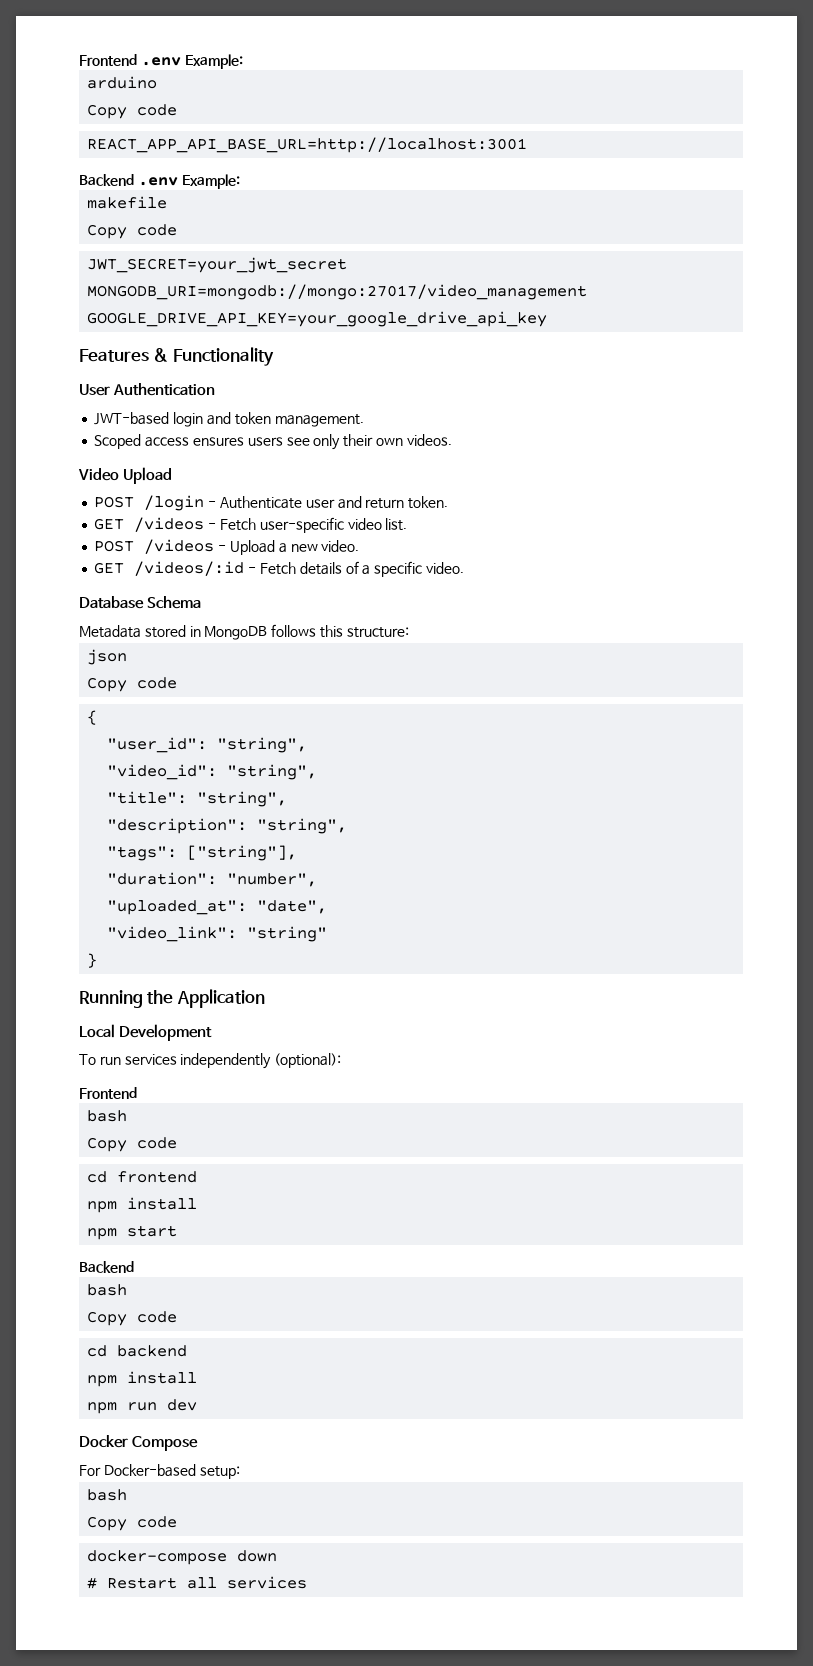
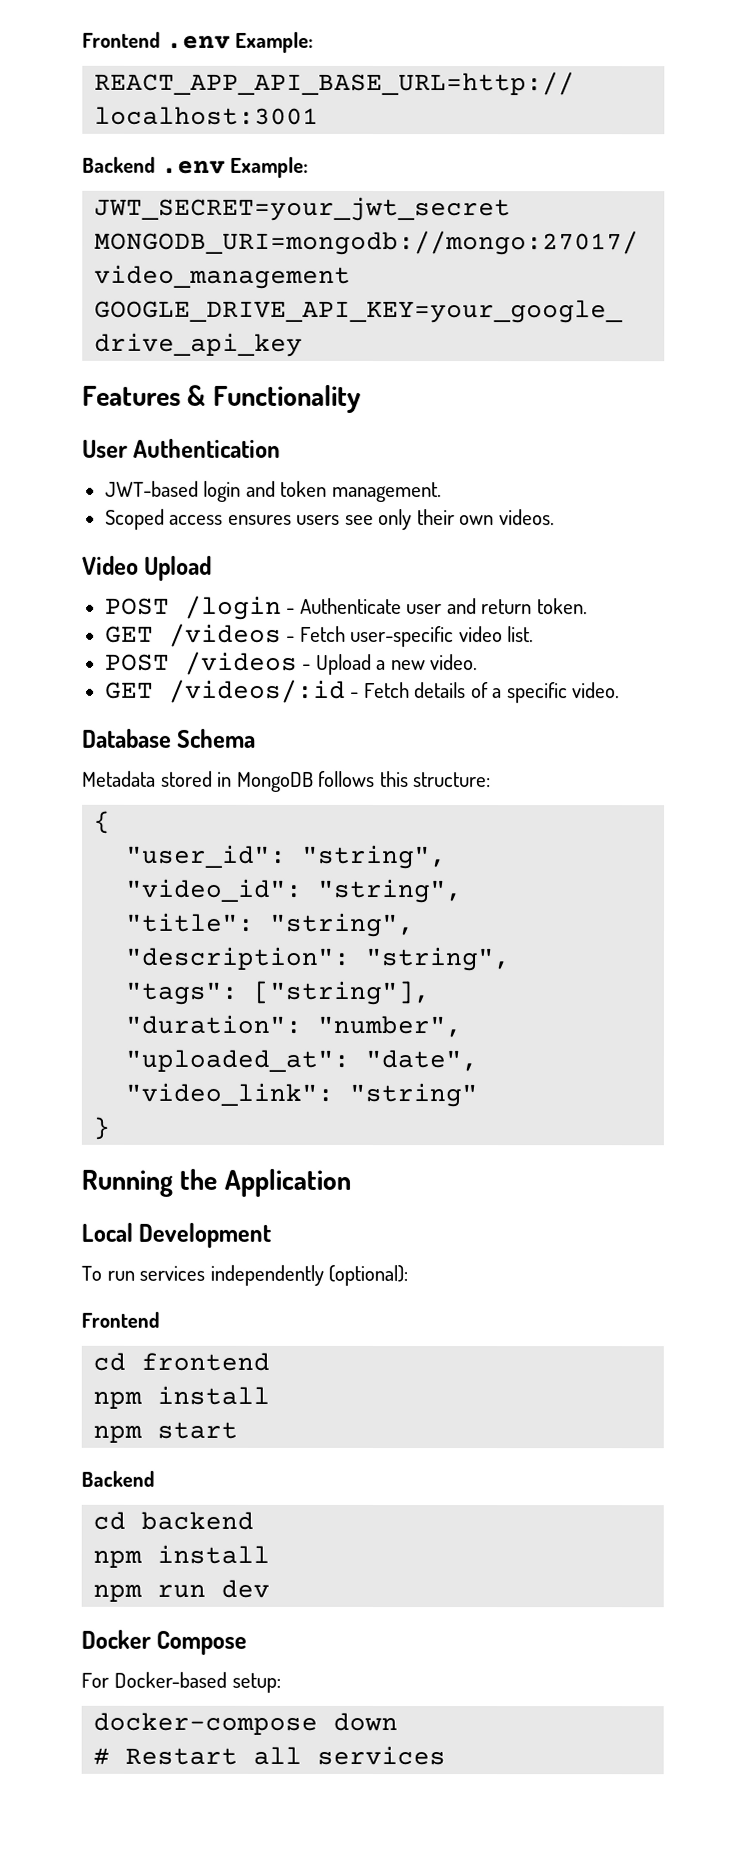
- arduino
- Copy code
- makefile
- Copy code
- json
- Copy code
  To run services independently (optional):
  Frontend
- bash
- Copy code
  npm start
  Backend
- bash
- Copy code
  For Docker-based setup:
- bash
- Copy code

